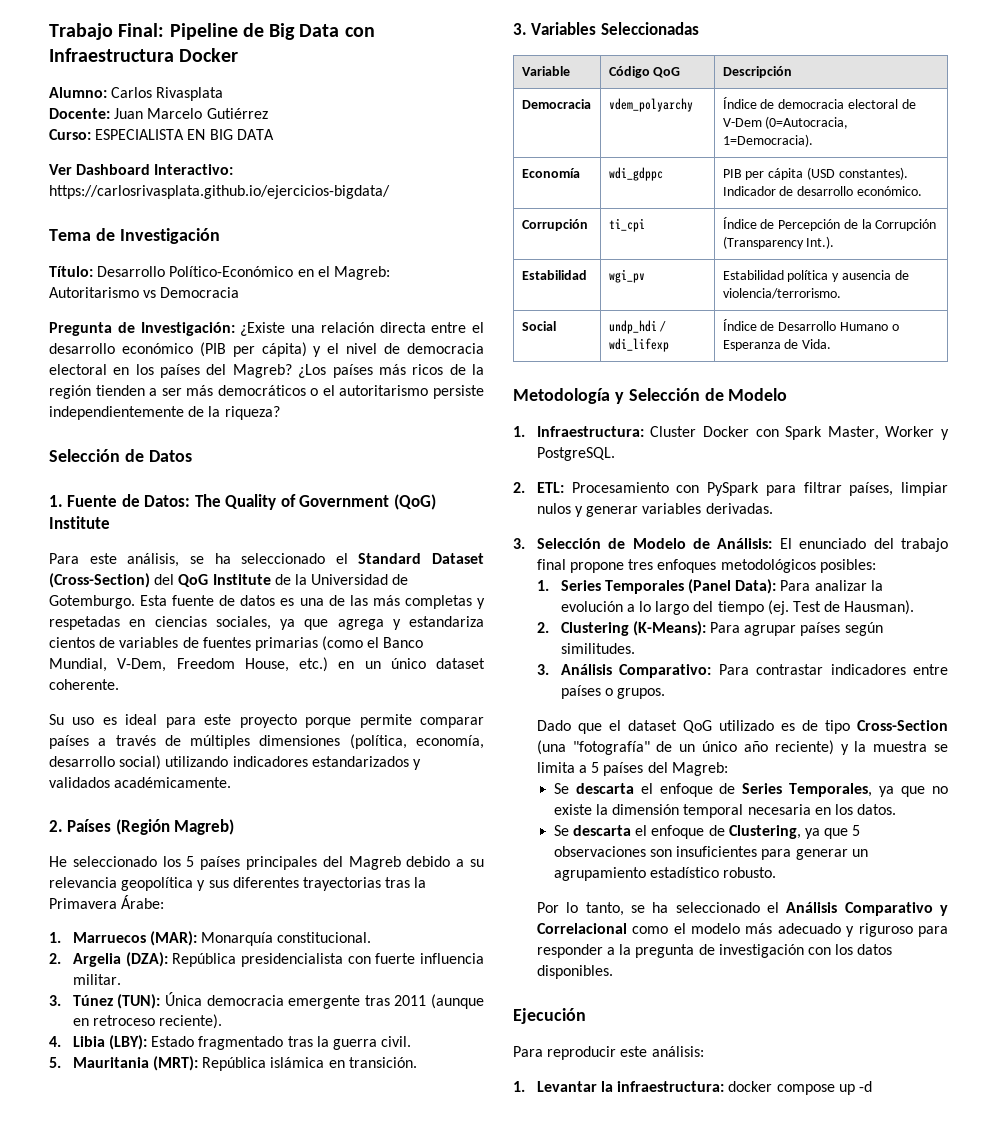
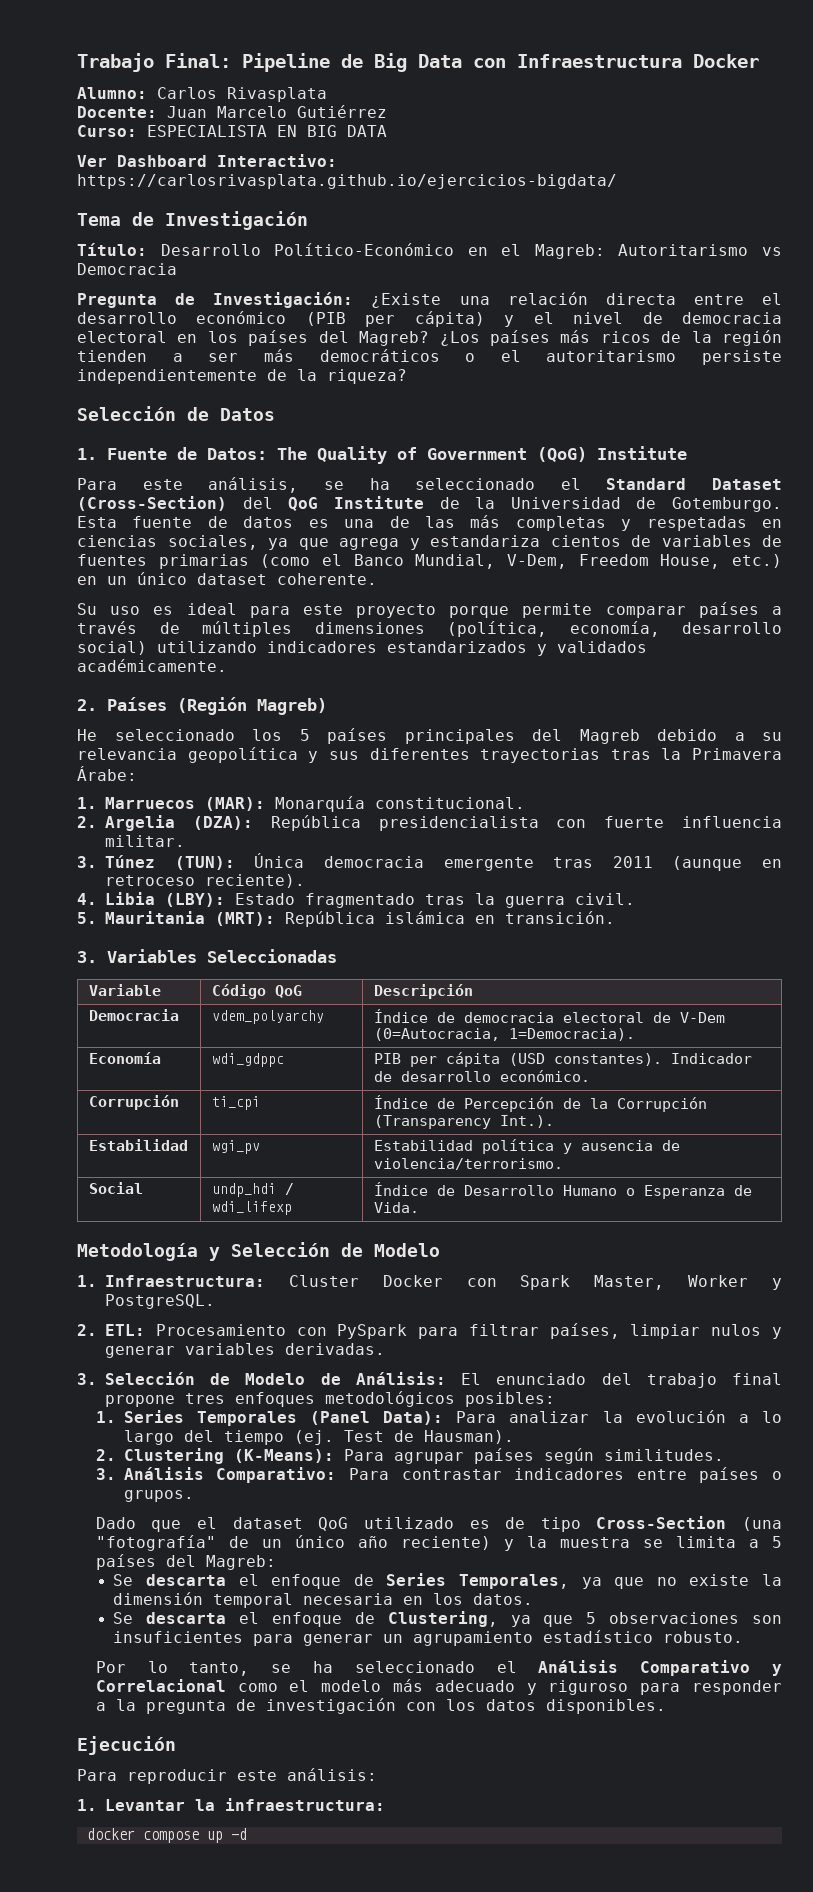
- 1. Levantar la infraestructura: docker compose up -d
+ 1. Levantar la infraestructura:
+ docker compose up -d

